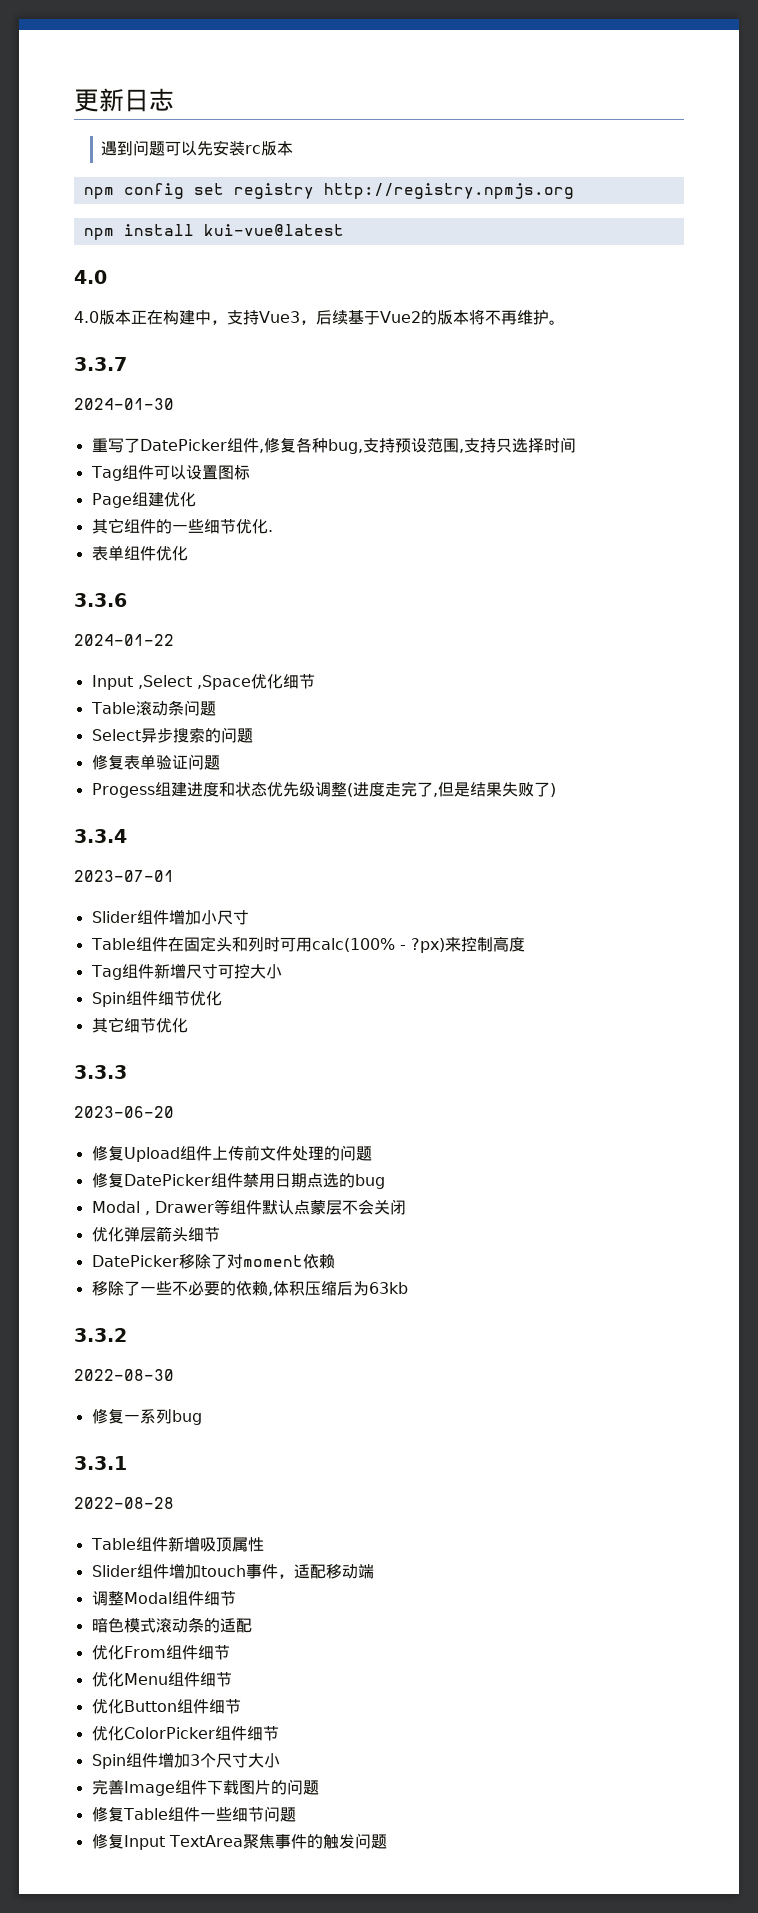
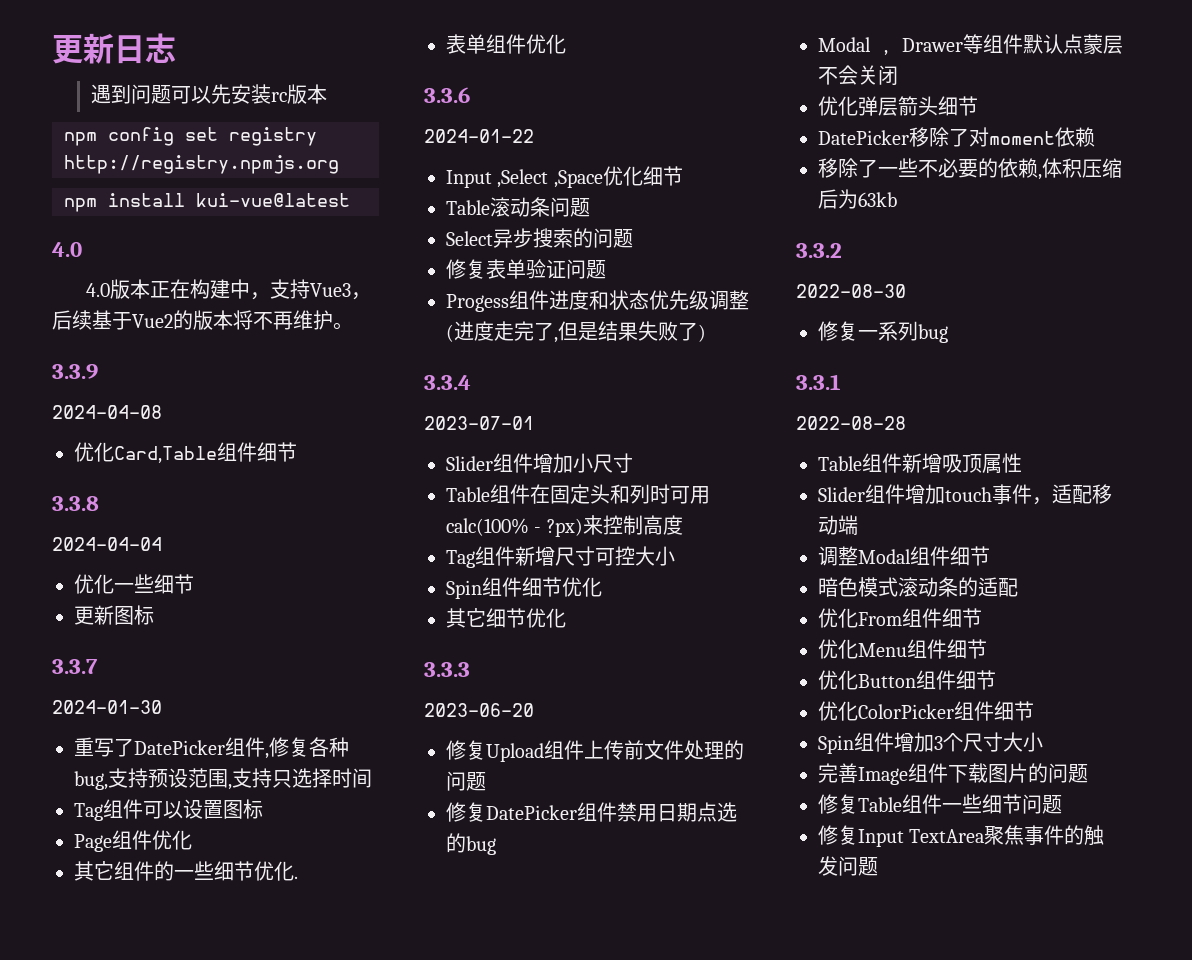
+ 3.3.9
+ 2024-04-08
+ 优化Card,Table组件细节
+ 3.3.8
+ 2024-04-04
+ 优化一些细节
+ 更新图标
- Page组建优化
+ Page组件优化
- Progess组建进度和状态优先级调整(进度走完了,但是结果失败了)
+ Progess组件进度和状态优先级调整(进度走完了,但是结果失败了)

